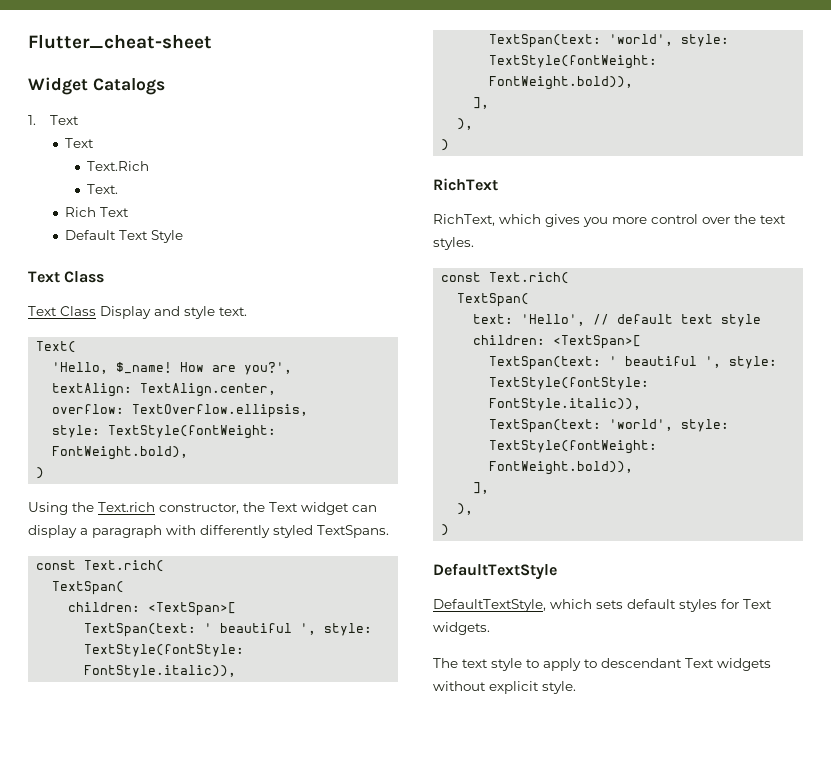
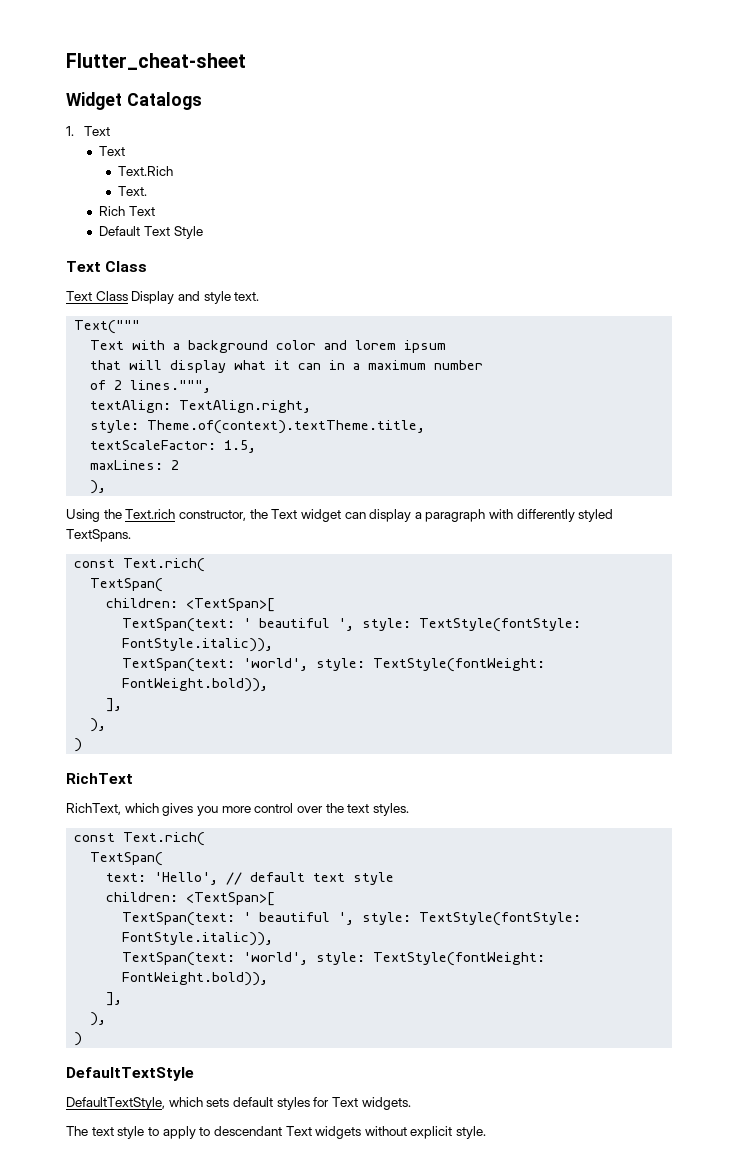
- Text(
- 'Hello, $_name! How are you?',
- textAlign: TextAlign.center,
- overflow: TextOverflow.ellipsis,
- style: TextStyle(fontWeight: FontWeight.bold),
- )
+ Text("""
+ Text with a background color and lorem ipsum
+ that will display what it can in a maximum number
+ of 2 lines.""",
+ textAlign: TextAlign.right,
+ style: Theme.of(context).textTheme.title,
+ textScaleFactor: 1.5,
+ maxLines: 2
+ ),

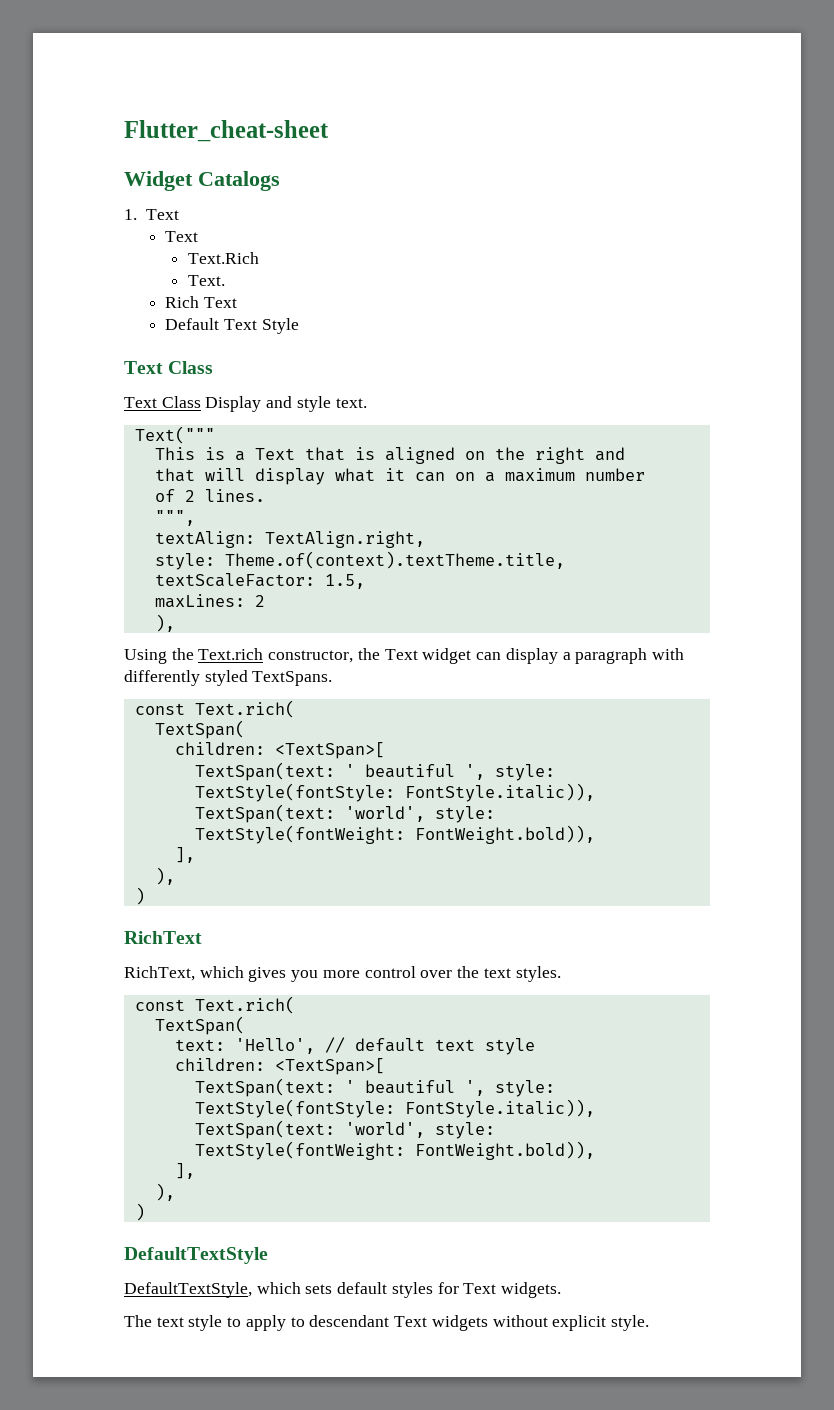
- Text with a background color and lorem ipsum
+ This is a Text that is aligned on the right and
- that will display what it can in a maximum number
+ that will display what it can on a maximum number
- of 2 lines.""",
+ of 2 lines.
+ """,

